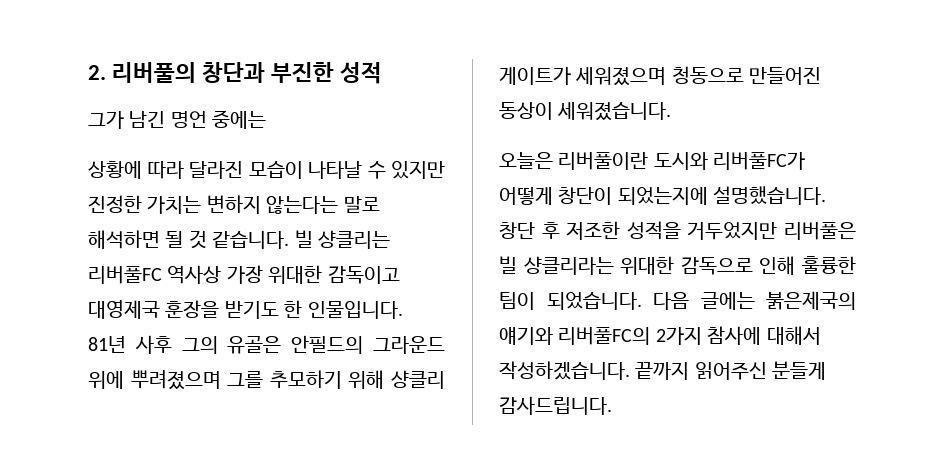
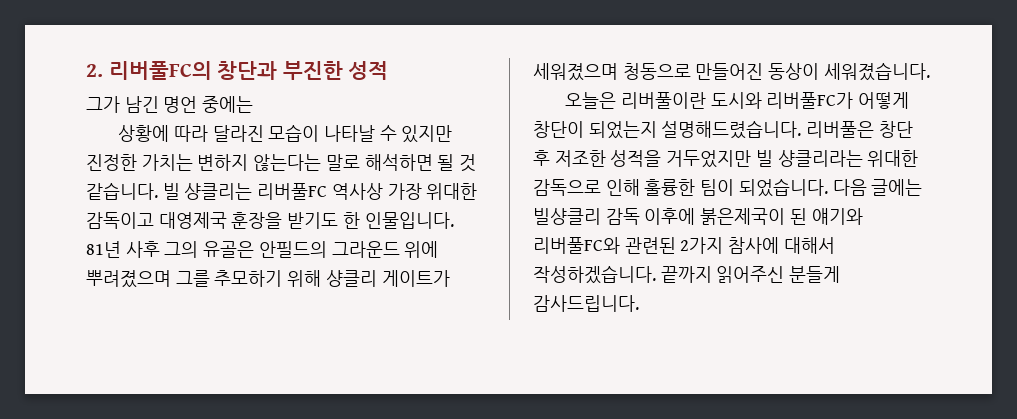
- 2. 리버풀의 창단과 부진한 성적
+ 2. 리버풀FC의 창단과 부진한 성적
- 오늘은 리버풀이란 도시와 리버풀FC가 어떻게 창단이 되었는지에 설명했습니다. 창단 후 저조한 성적을 거두었지만 리버풀은 빌 샹클리라는 위대한 감독으로 인해 훌륭한 팀이 되었습니다.
+ 오늘은 리버풀이란 도시와 리버풀FC가 어떻게 창단이 되었는지 설명해드렸습니다. 리버풀은 창단 후 저조한 성적을 거두었지만 빌 샹클리라는 위대한 감독으로 인해 훌륭한 팀이 되었습니다.
- 다음 글에는 붉은제국의 얘기와 리버풀FC의 2가지 참사에 대해서 작성하겠습니다.
+ 다음 글에는 빌샹클리 감독 이후에 붉은제국이 된 얘기와 리버풀FC와 관련된 2가지 참사에 대해서 작성하겠습니다.

